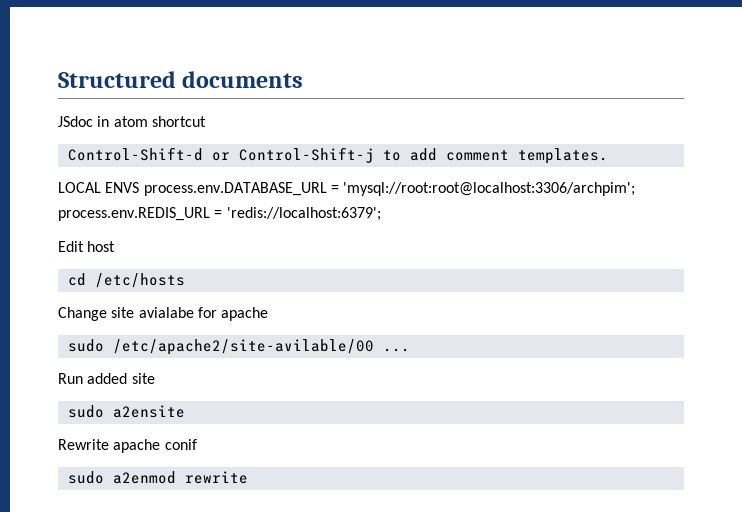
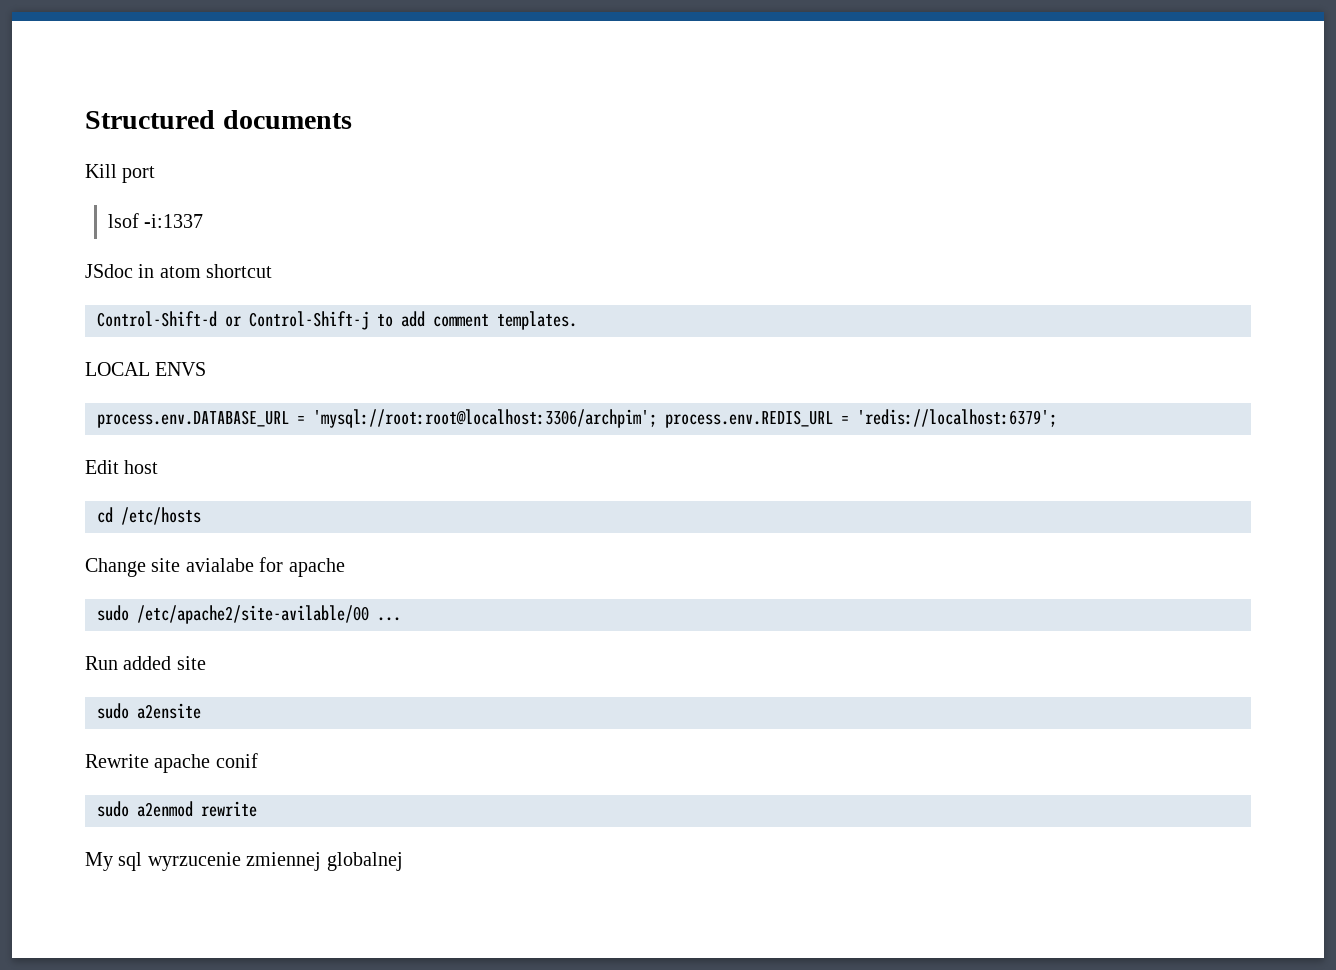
+ Kill port
+ lsof -i:1337
- LOCAL ENVS process.env.DATABASE_URL = 'mysql://root:root@localhost:3306/archpim'; process.env.REDIS_URL = 'redis://localhost:6379';
+ LOCAL ENVS
+ process.env.DATABASE_URL = 'mysql://root:root@localhost:3306/archpim'; process.env.REDIS_URL = 'redis://localhost:6379';
+ My sql wyrzucenie zmiennej globalnej

